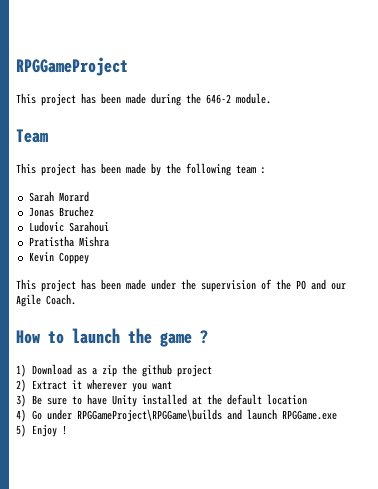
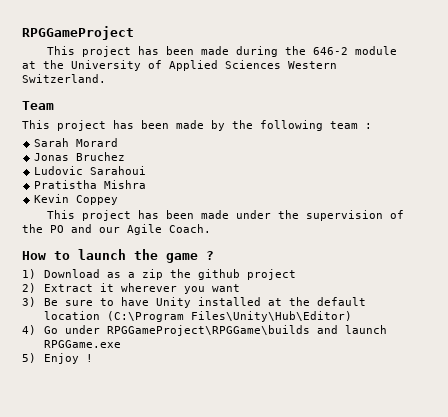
- This project has been made during the 646-2 module.
+ This project has been made during the 646-2 module at the University of Applied Sciences Western Switzerland.
- 3) Be sure to have Unity installed at the default location
+ 3) Be sure to have Unity installed at the default location (C:\Program Files\Unity\Hub\Editor)

